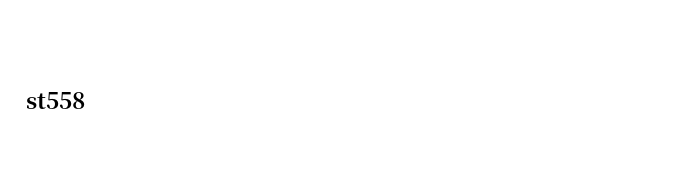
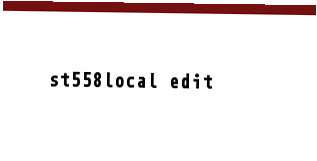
- st558
+ st558local edit

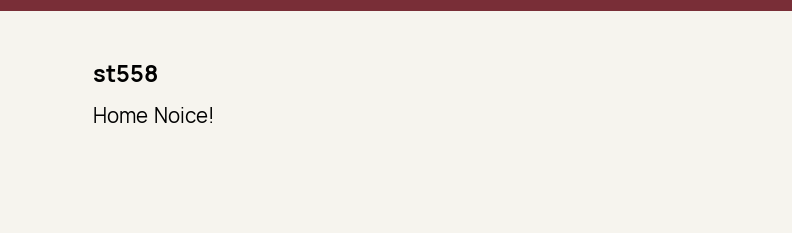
- st558local edit
+ st558
+ Home Noice!

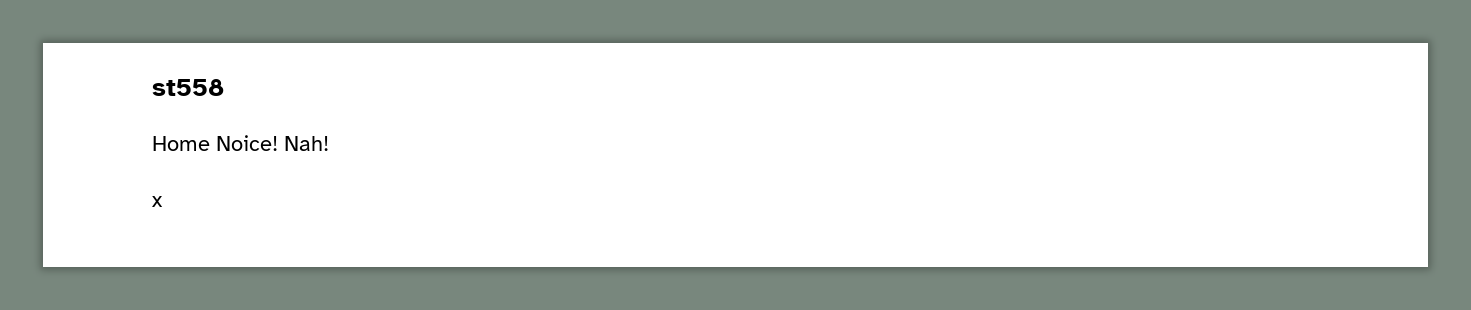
+ Nah!
+ x

